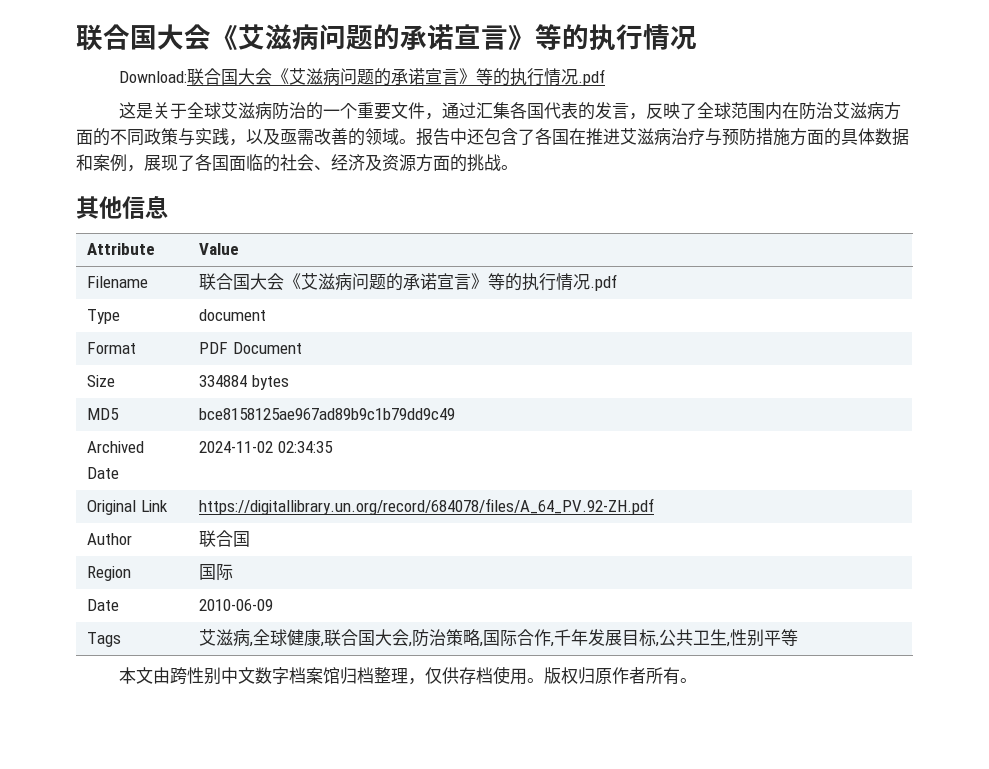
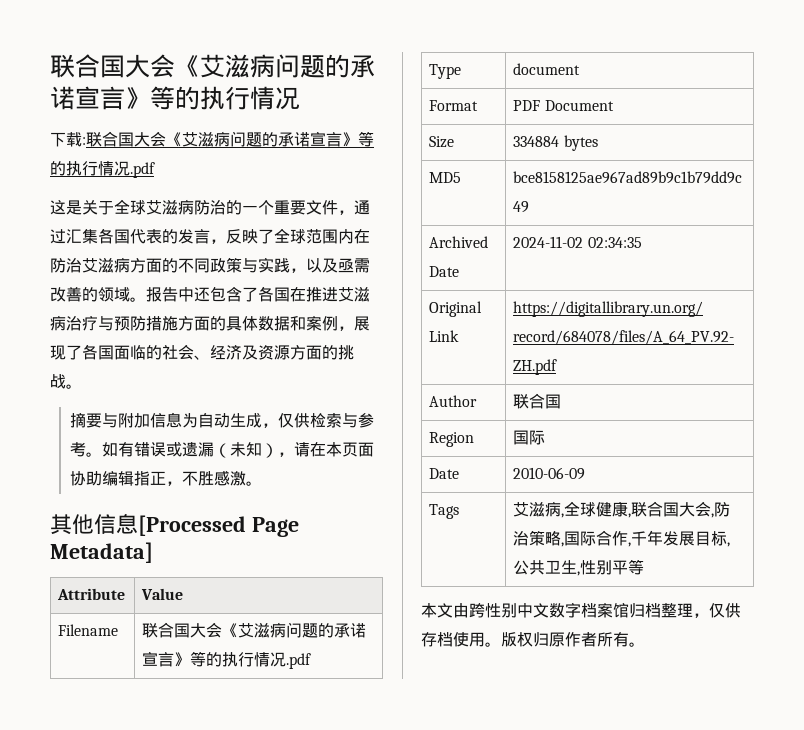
- Download:联合国大会《艾滋病问题的承诺宣言》等的执行情况.pdf
+ 下载:联合国大会《艾滋病问题的承诺宣言》等的执行情况.pdf
+ 摘要与附加信息为自动生成，仅供检索与参考。如有错误或遗漏（未知），请在本页面协助编辑指正，不胜感激。
- 其他信息
+ 其他信息[Processed Page Metadata]

